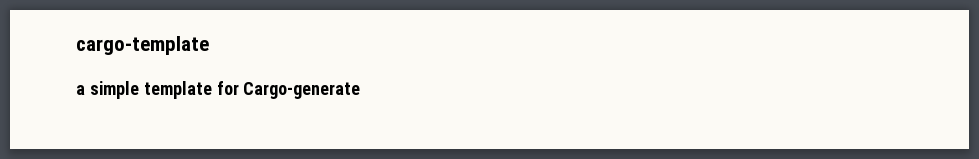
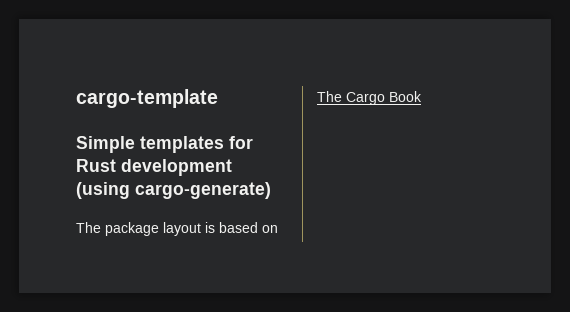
- a simple template for Cargo-generate
+ Simple templates for Rust development (using cargo-generate)
+ The package layout is based on The Cargo Book

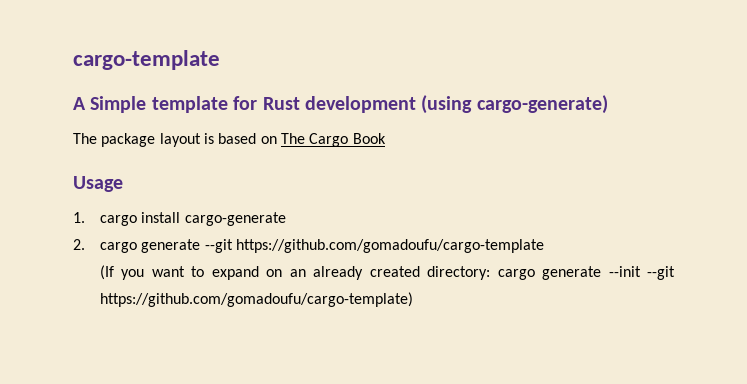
- Simple templates for Rust development (using cargo-generate)
+ A Simple template for Rust development (using cargo-generate)
+ Usage
+ 1. cargo install cargo-generate
+ 2. cargo generate --git https://github.com/gomadoufu/cargo-template
+ (If you want to expand on an already created directory: cargo generate --init --git https://github.com/gomadoufu/cargo-template)

